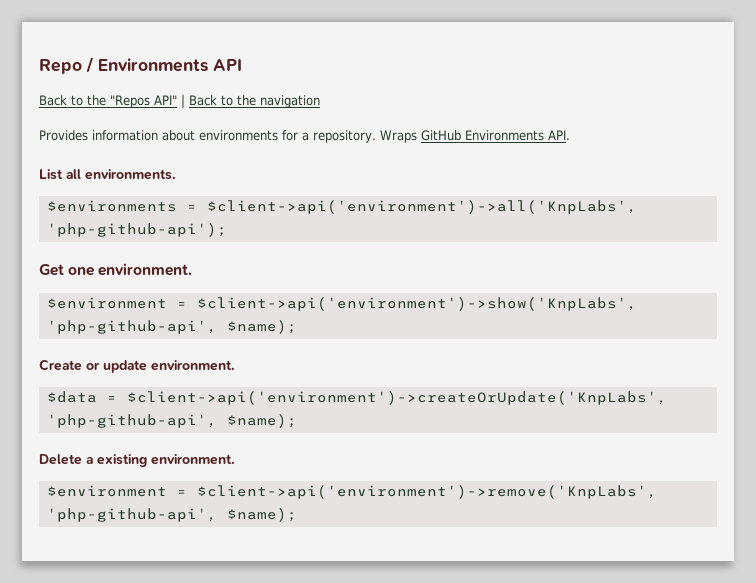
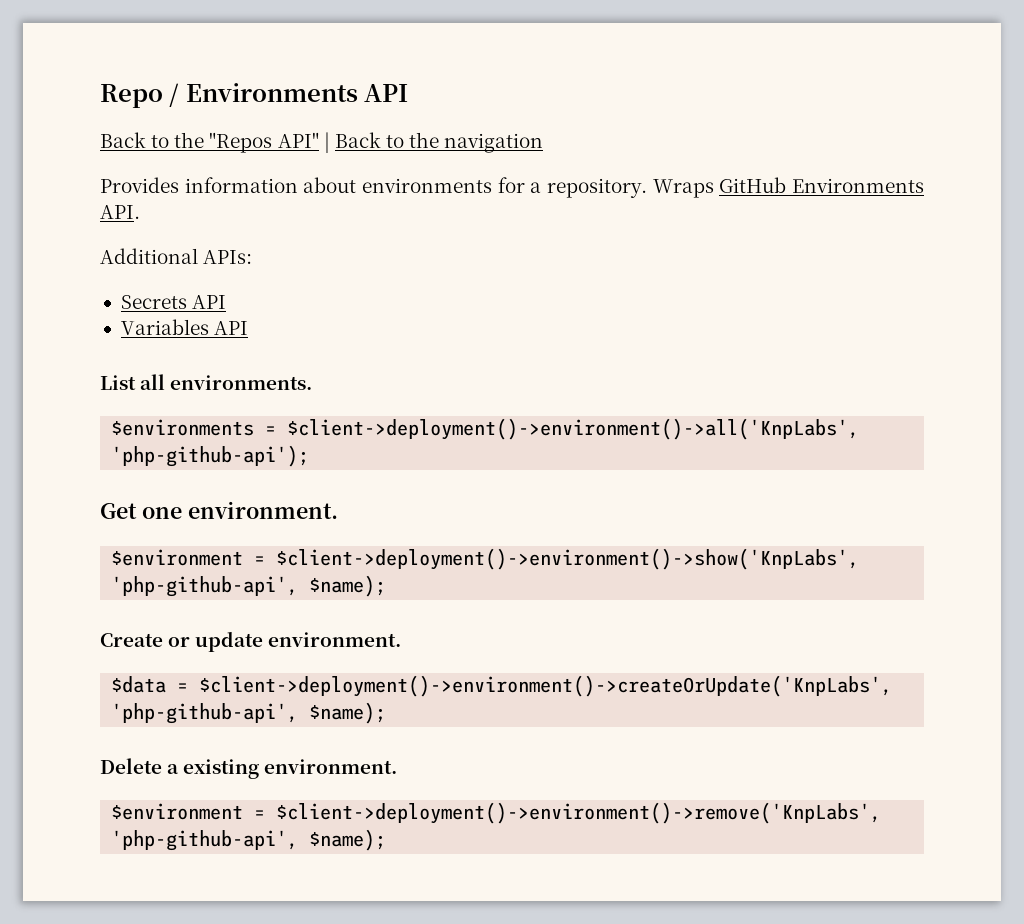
+ Additional APIs:
+ Secrets API
+ Variables API
- $environments = $client->api('environment')->all('KnpLabs', 'php-github-api');
+ $environments = $client->deployment()->environment()->all('KnpLabs', 'php-github-api');
- $environment = $client->api('environment')->show('KnpLabs', 'php-github-api', $name);
+ $environment = $client->deployment()->environment()->show('KnpLabs', 'php-github-api', $name);
- $data = $client->api('environment')->createOrUpdate('KnpLabs', 'php-github-api', $name);
+ $data = $client->deployment()->environment()->createOrUpdate('KnpLabs', 'php-github-api', $name);
- $environment = $client->api('environment')->remove('KnpLabs', 'php-github-api', $name);
+ $environment = $client->deployment()->environment()->remove('KnpLabs', 'php-github-api', $name);

